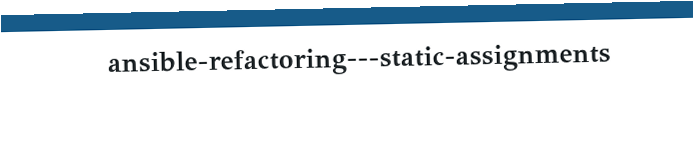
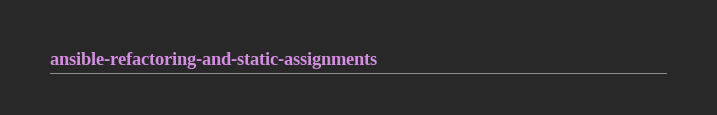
- ansible-refactoring---static-assignments
+ ansible-refactoring-and-static-assignments

